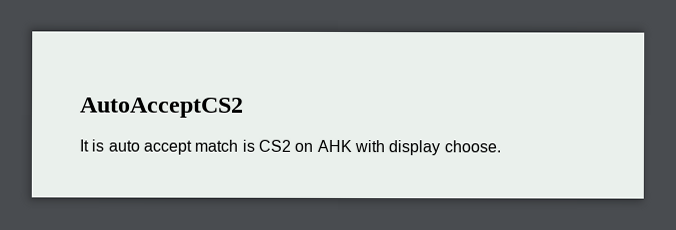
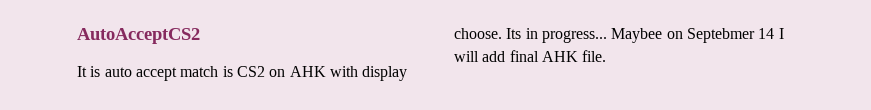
+ Its in progress... Maybee on Septebmer 14 I will add final AHK file.

